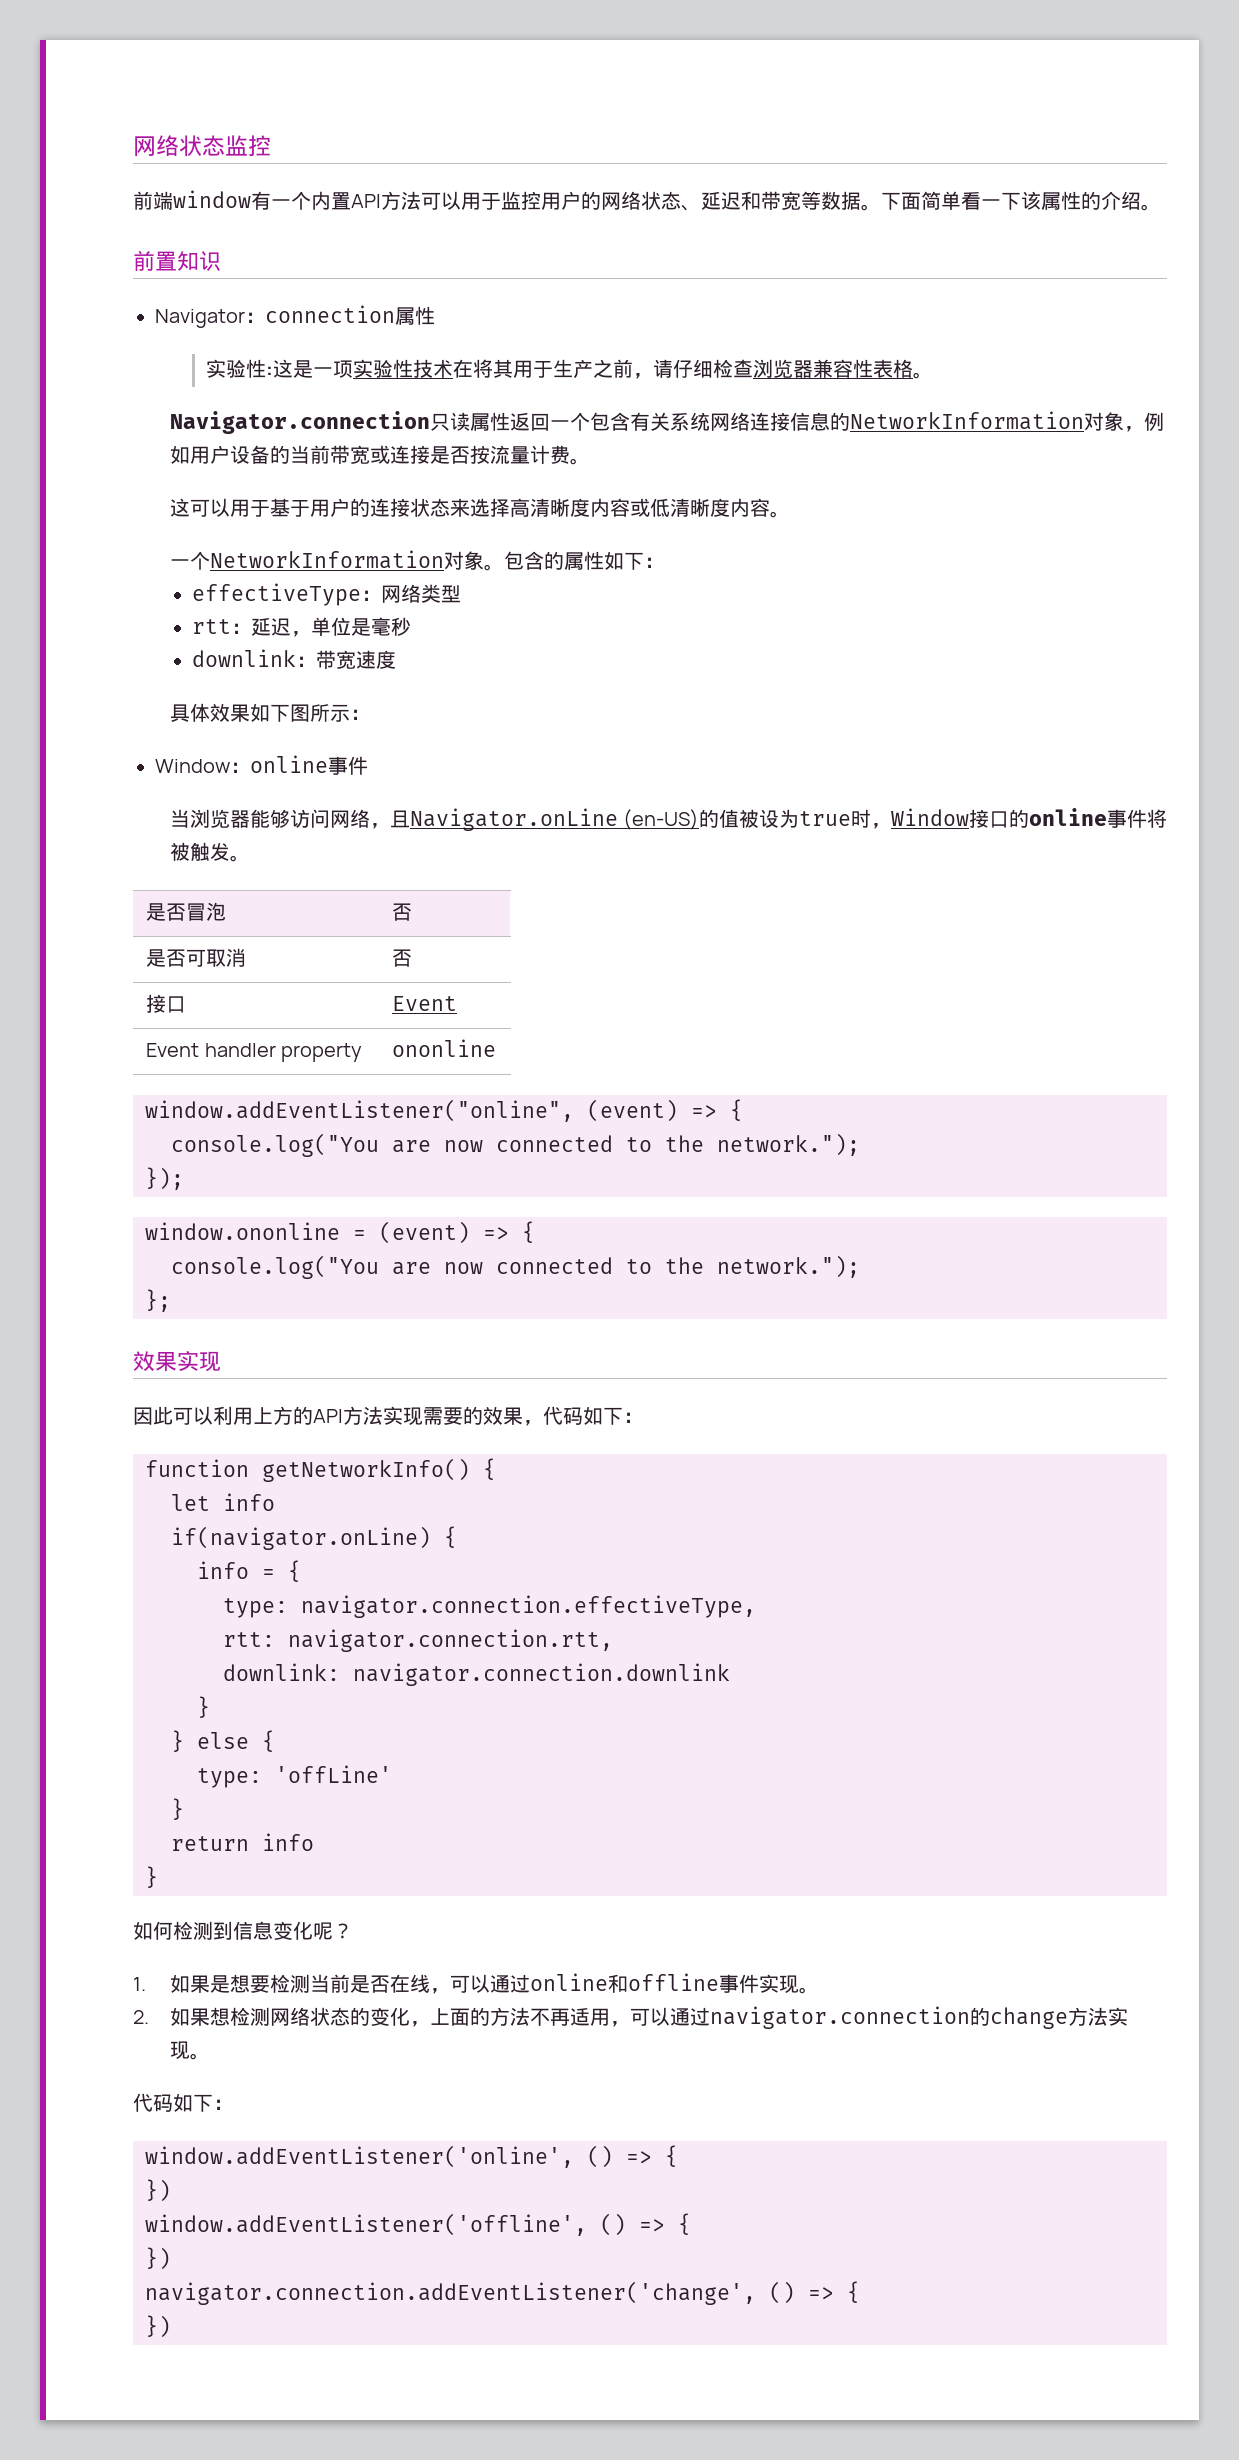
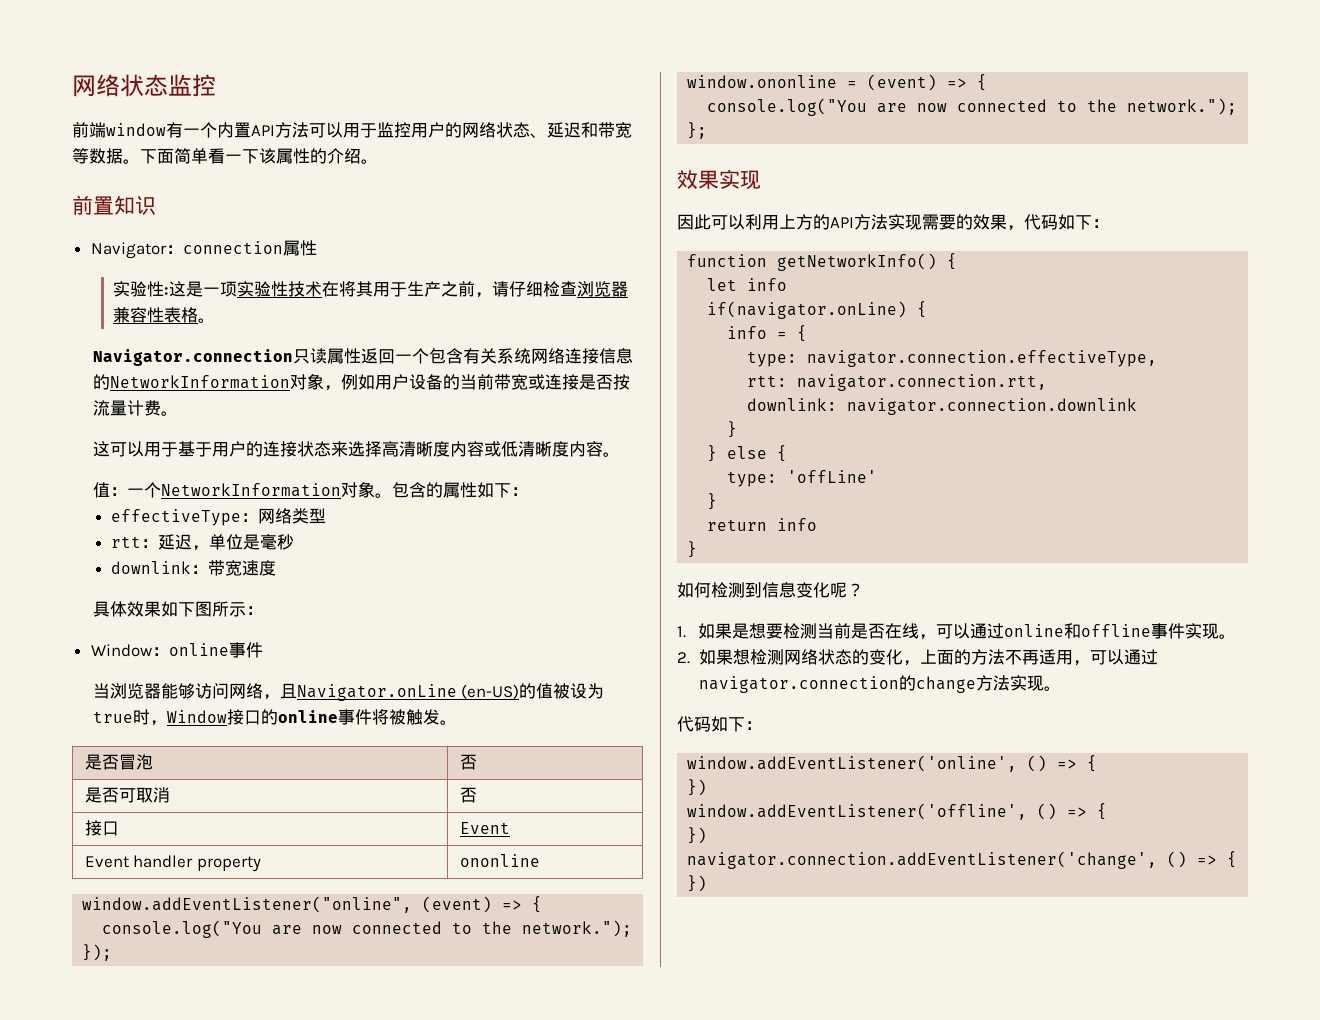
- 一个NetworkInformation对象。
+ 值：一个NetworkInformation对象。

